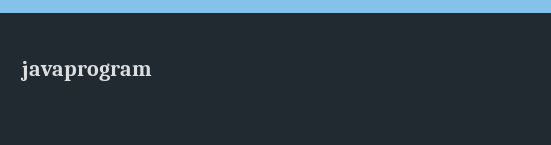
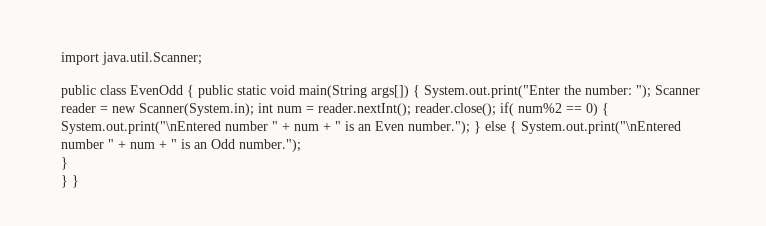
- javaprogram
+ import java.util.Scanner;
+ public class EvenOdd { public static void main(String args[]) { System.out.print("Enter the number: "); Scanner reader = new Scanner(System.in); int num = reader.nextInt(); reader.close(); if( num%2 == 0) { System.out.print("\nEntered number " + num + " is an Even number."); } else { System.out.print("\nEntered number " + num + " is an Odd number.");
+ }
+ } }

